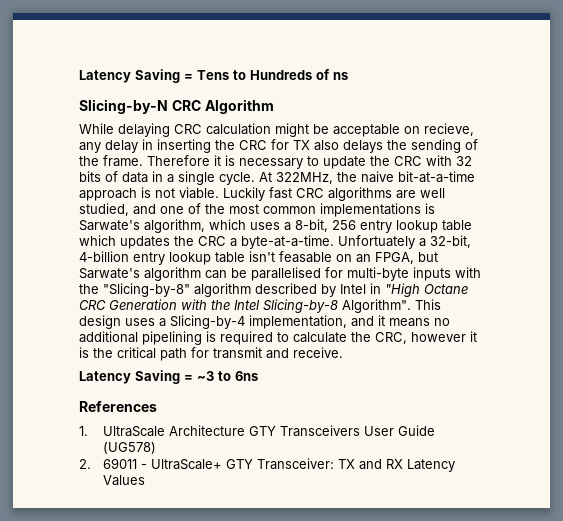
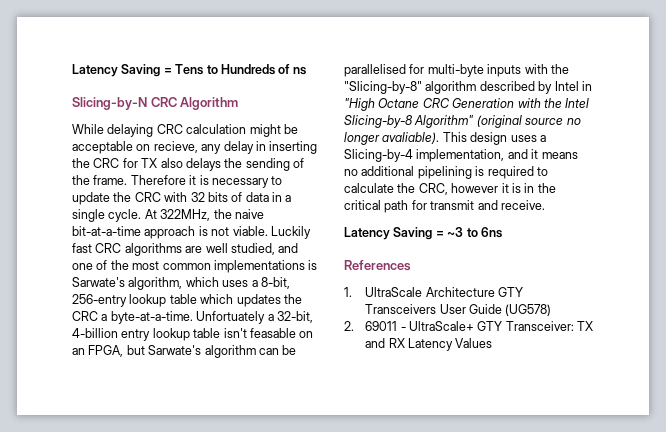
- Luckily fast CRC algorithms are well studied, and one of the most common implementations is Sarwate's algorithm, which uses a 8-bit, 256 entry lookup table which updates the CRC a byte-at-a-time.
+ Luckily fast CRC algorithms are well studied, and one of the most common implementations is Sarwate's algorithm, which uses a 8-bit, 256-entry lookup table which updates the CRC a byte-at-a-time.
- Unfortuately a 32-bit, 4-billion entry lookup table isn't feasable on an FPGA, but Sarwate's algorithm can be parallelised for multi-byte inputs with the "Slicing-by-8" algorithm described by Intel in "High Octane CRC Generation with the Intel Slicing-by-8 Algorithm".
+ Unfortuately a 32-bit, 4-billion entry lookup table isn't feasable on an FPGA, but Sarwate's algorithm can be parallelised for multi-byte inputs with the "Slicing-by-8" algorithm described by Intel in "High Octane CRC Generation with the Intel Slicing-by-8 Algorithm" (original source no longer avaliable).
- This design uses a Slicing-by-4 implementation, and it means no additional pipelining is required to calculate the CRC, however it is the critical path for transmit and receive.
+ This design uses a Slicing-by-4 implementation, and it means no additional pipelining is required to calculate the CRC, however it is in the critical path for transmit and receive.

